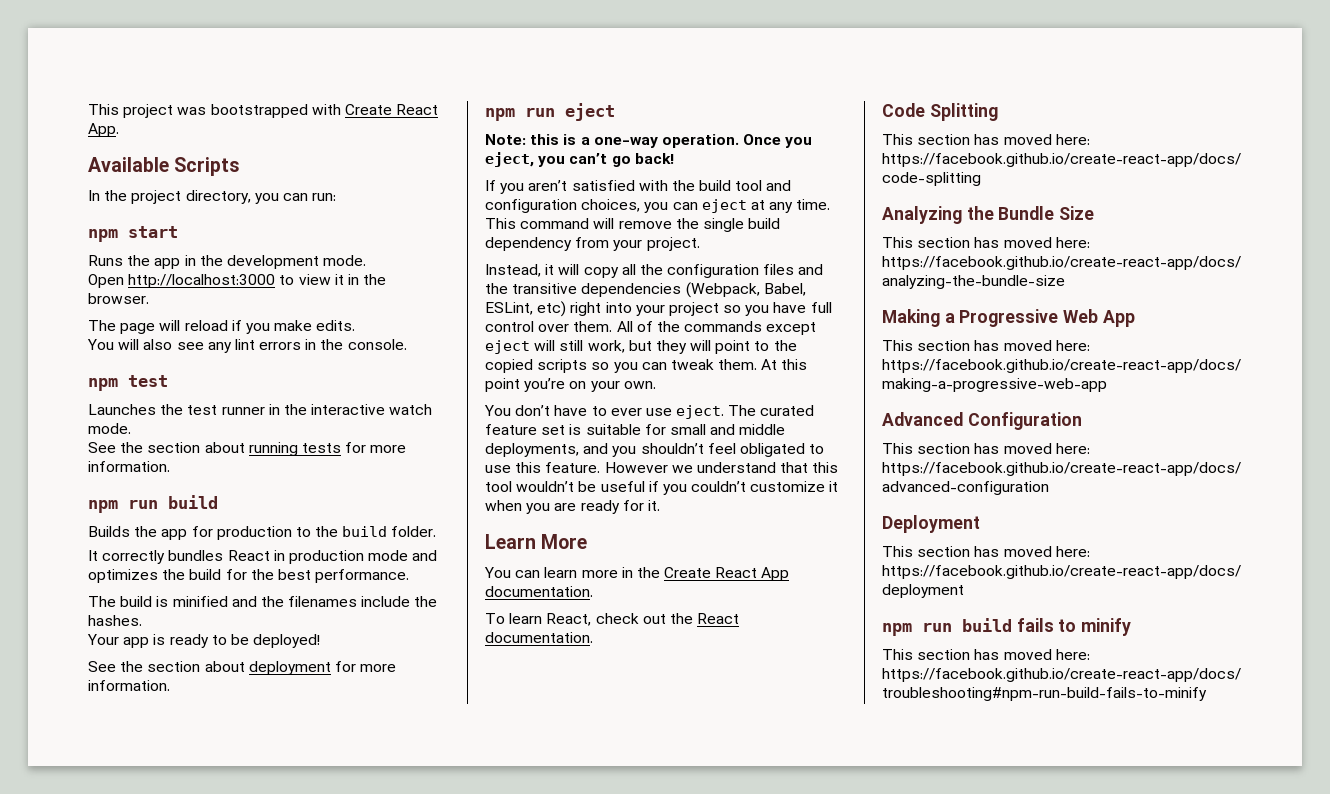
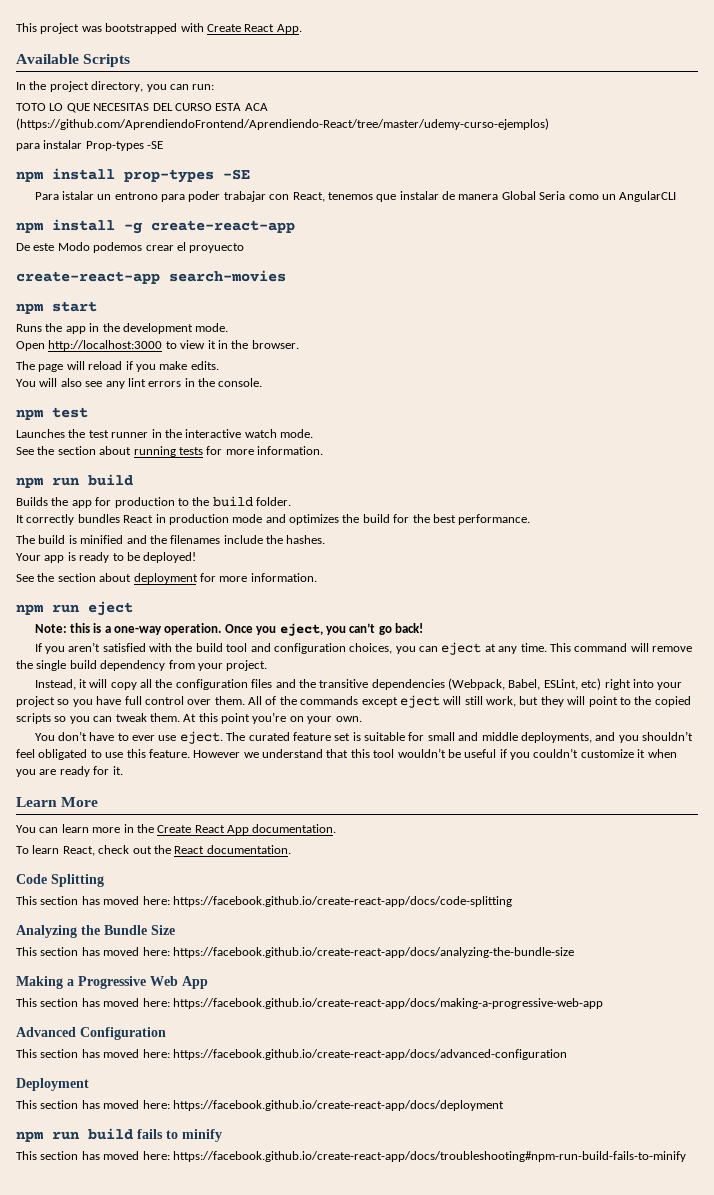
+ TOTO LO QUE NECESITAS DEL CURSO ESTA ACA (https://github.com/AprendiendoFrontend/Aprendiendo-React/tree/master/udemy-curso-ejemplos)
+ para instalar Prop-types -SE
+ npm install prop-types -SE
+ Para istalar un entrono para poder trabajar con React, tenemos que instalar de manera Global Seria como un AngularCLI
+ npm install -g create-react-app
+ De este Modo podemos crear el proyuecto
+ create-react-app search-movies

